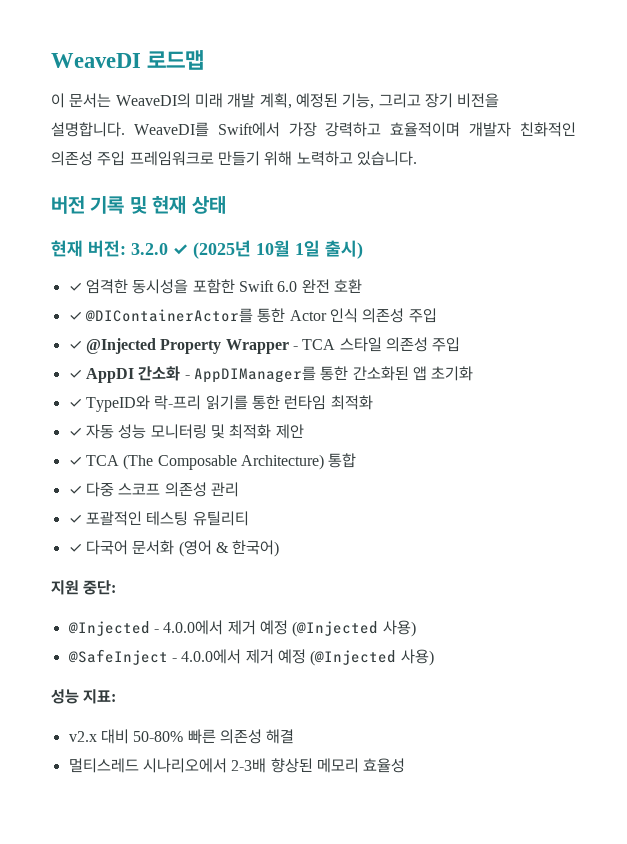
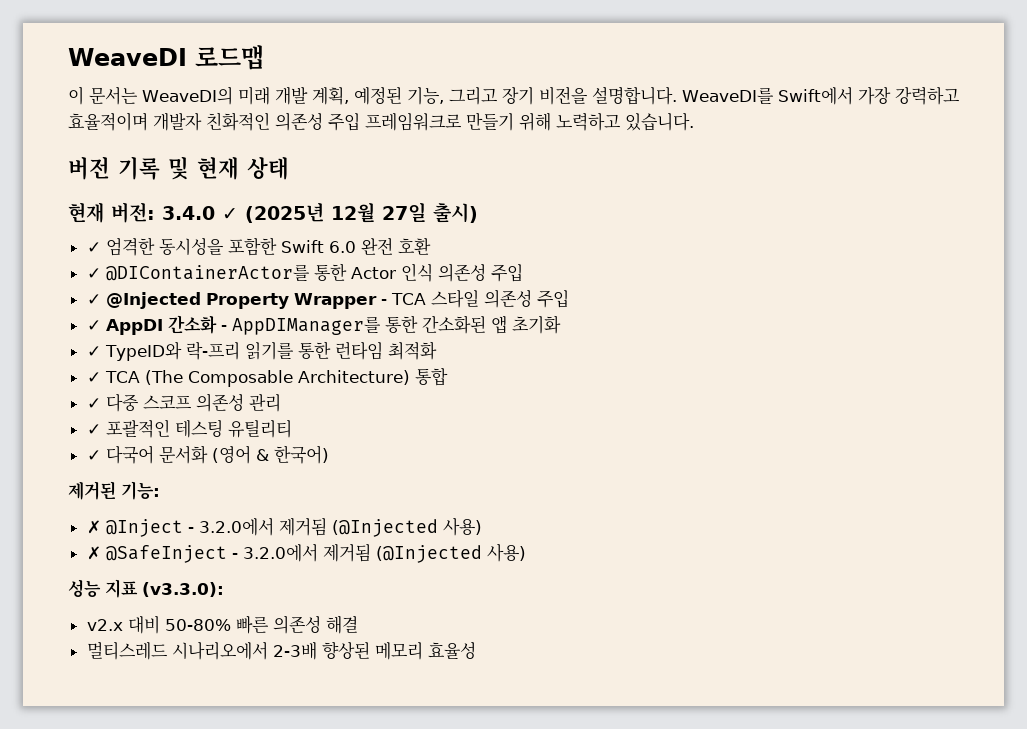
- 현재 버전: 3.2.0 ✓ (2025년 10월 1일 출시)
+ 현재 버전: 3.4.0 ✓ (2025년 12월 27일 출시)
- ✓ 자동 성능 모니터링 및 최적화 제안
- 지원 중단:
- @Injected - 4.0.0에서 제거 예정 (@Injected 사용)
- @SafeInject - 4.0.0에서 제거 예정 (@Injected 사용)
+ 제거된 기능:
+ ✗ @Inject - 3.2.0에서 제거됨 (@Injected 사용)
+ ✗ @SafeInject - 3.2.0에서 제거됨 (@Injected 사용)
- 성능 지표:
+ 성능 지표 (v3.3.0):

